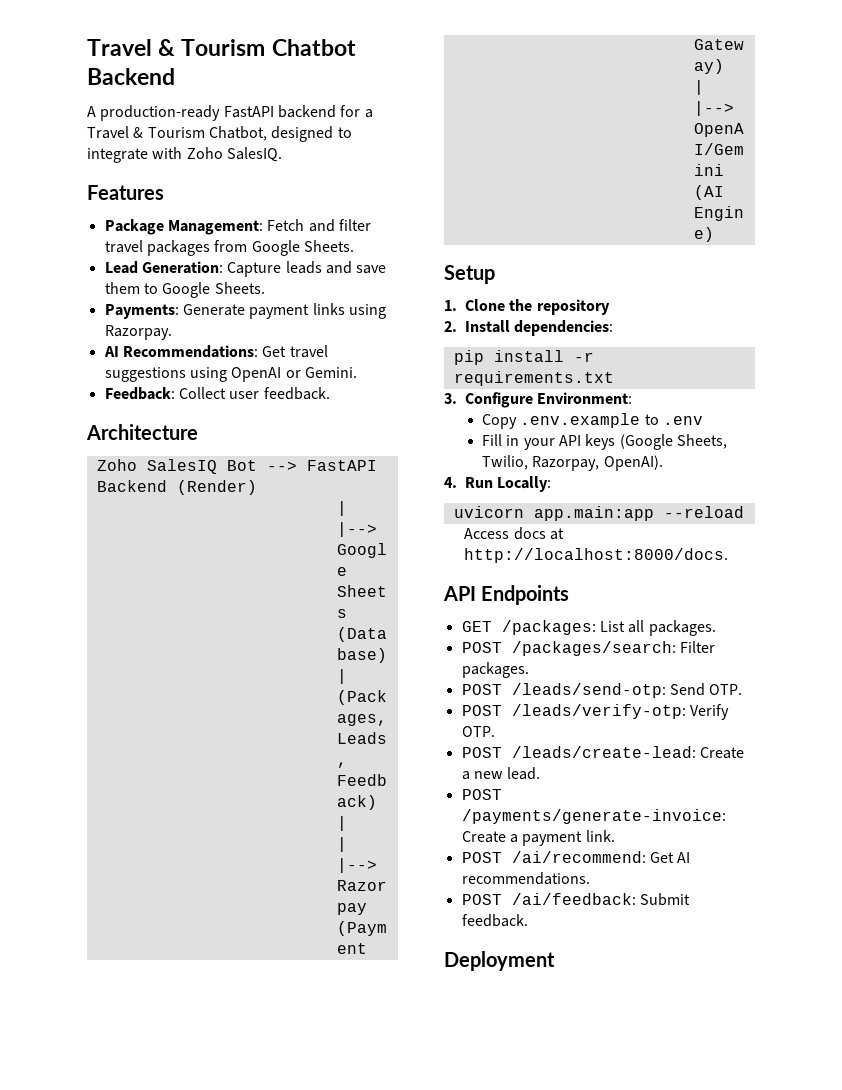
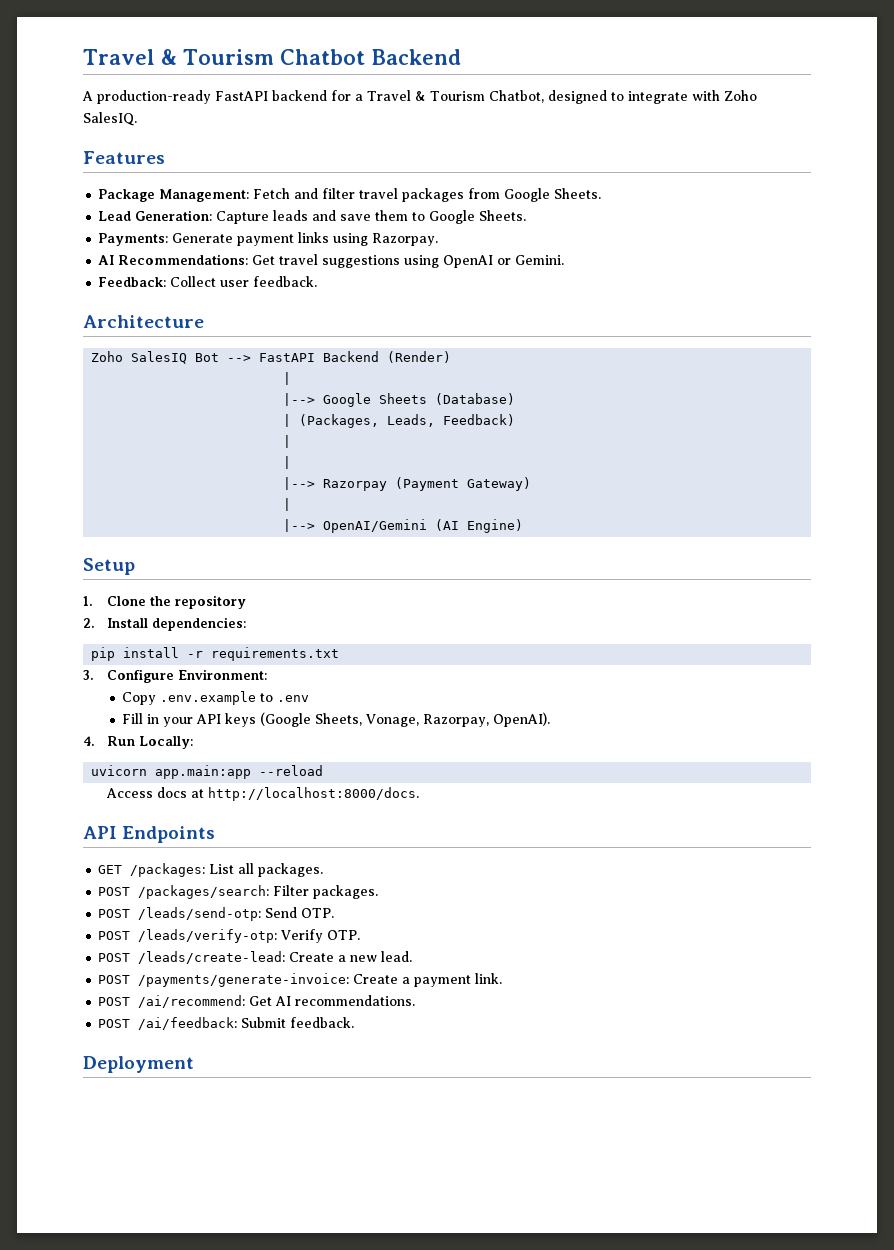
- Fill in your API keys (Google Sheets, Twilio, Razorpay, OpenAI).
+ Fill in your API keys (Google Sheets, Vonage, Razorpay, OpenAI).

